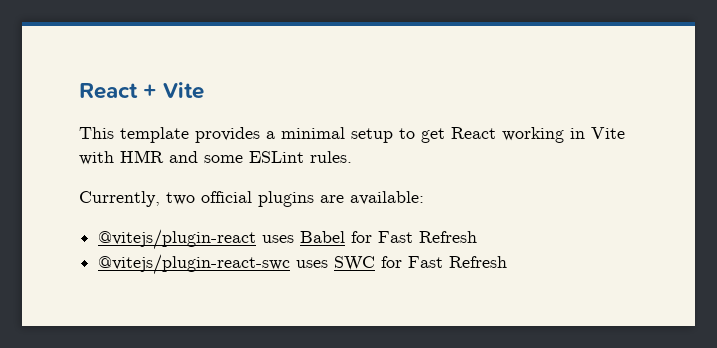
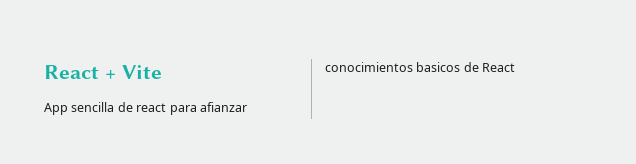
- This template provides a minimal setup to get React working in Vite with HMR and some ESLint rules.
- Currently, two official plugins are available:
- @vitejs/plugin-react uses Babel for Fast Refresh
- @vitejs/plugin-react-swc uses SWC for Fast Refresh
+ App sencilla de react para afianzar conocimientos basicos de React

